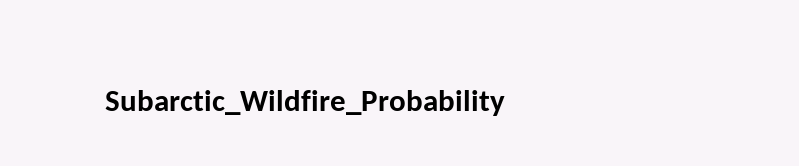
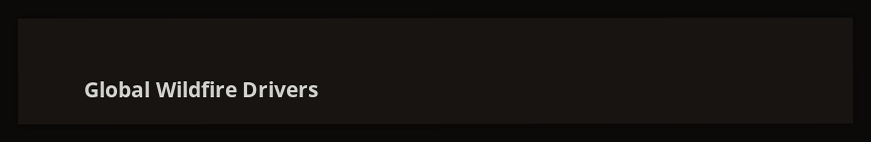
- Subarctic_Wildfire_Probability
+ Global Wildfire Drivers

